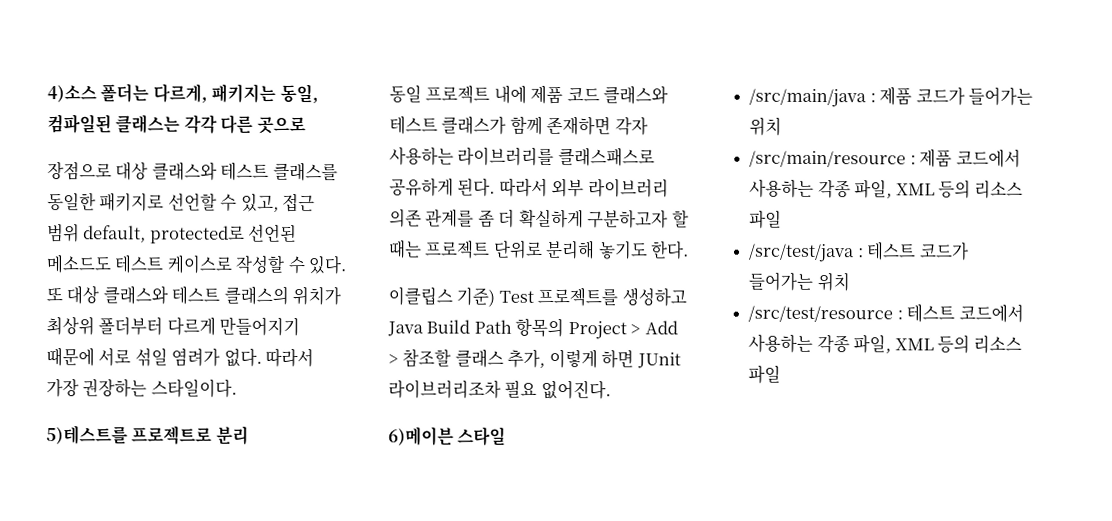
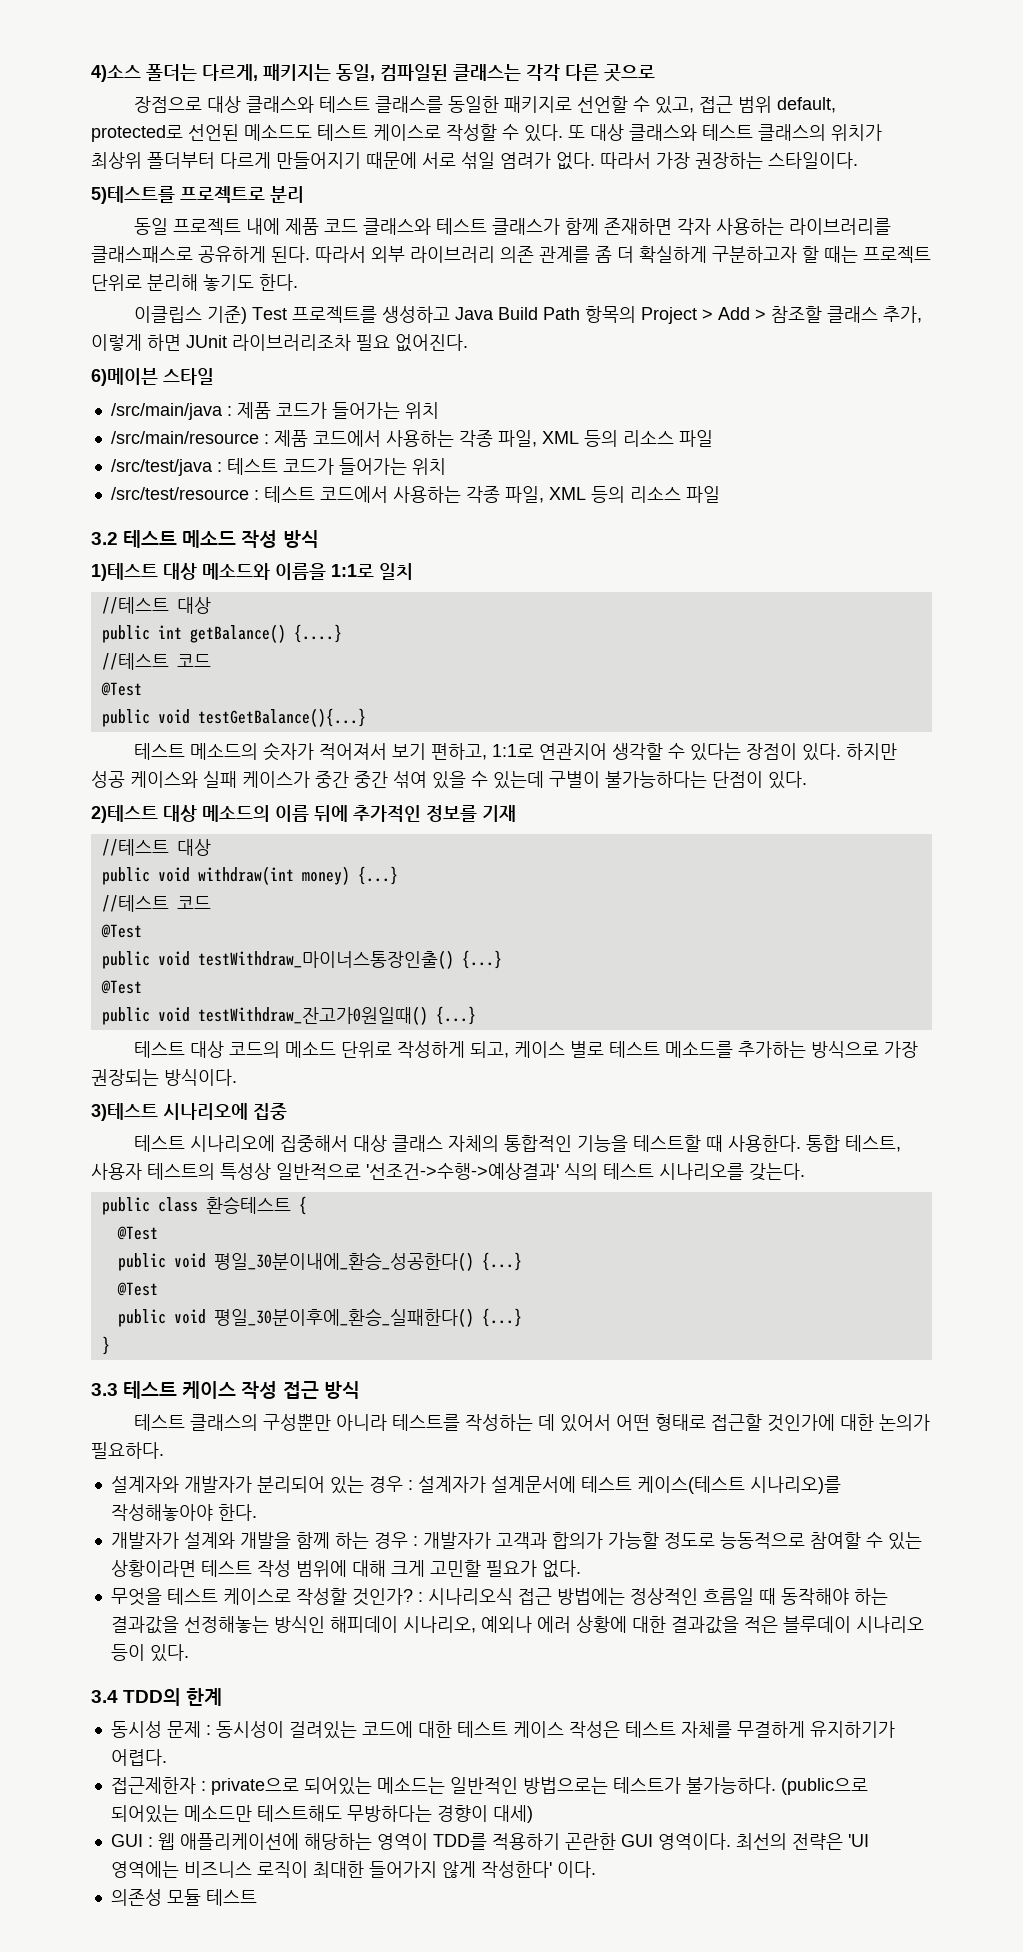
+ 3.2 테스트 메소드 작성 방식
+ 1)테스트 대상 메소드와 이름을 1:1로 일치
+ //테스트 대상
+ public int getBalance() {....}
+ //테스트 코드
+ @Test
+ public void testGetBalance(){...}
+ 테스트 메소드의 숫자가 적어져서 보기 편하고, 1:1로 연관지어 생각할 수 있다는 장점이 있다. 하지만 성공 케이스와 실패 케이스가 중간 중간 섞여 있을 수 있는데 구별이 불가능하다는 단점이 있다.
+ 2)테스트 대상 메소드의 이름 뒤에 추가적인 정보를 기재
+ //테스트 대상
+ public void withdraw(int money) {...}
+ //테스트 코드
+ @Test
+ public void testWithdraw_마이너스통장인출() {...}
+ @Test
+ public void testWithdraw_잔고가0원일때() {...}
+ 테스트 대상 코드의 메소드 단위로 작성하게 되고, 케이스 별로 테스트 메소드를 추가하는 방식으로 가장 권장되는 방식이다.
+ 3)테스트 시나리오에 집중
+ 테스트 시나리오에 집중해서 대상 클래스 자체의 통합적인 기능을 테스트할 때 사용한다. 통합 테스트, 사용자 테스트의 특성상 일반적으로 '선조건->수행->예상결과' 식의 테스트 시나리오를 갖는다.
+ public class 환승테스트 {
+ @Test
+ public void 평일_30분이내에_환승_성공한다() {...}
+ @Test
+ public void 평일_30분이후에_환승_실패한다() {...}
+ }
+ 3.3 테스트 케이스 작성 접근 방식
+ 테스트 클래스의 구성뿐만 아니라 테스트를 작성하는 데 있어서 어떤 형태로 접근할 것인가에 대한 논의가 필요하다.
+ 설계자와 개발자가 분리되어 있는 경우 : 설계자가 설계문서에 테스트 케이스(테스트 시나리오)를 작성해놓아야 한다.
+ 개발자가 설계와 개발을 함께 하는 경우 : 개발자가 고객과 합의가 가능할 정도로 능동적으로 참여할 수 있는 상황이라면 테스트 작성 범위에 대해 크게 고민할 필요가 없다.
+ 무엇을 테스트 케이스로 작성할 것인가? : 시나리오식 접근 방법에는 정상적인 흐름일 때 동작해야 하는 결과값을 선정해놓는 방식인 해피데이 시나리오, 예외나 에러 상황에 대한 결과값을 적은 블루데이 시나리오 등이 있다.
+ 3.4 TDD의 한계
+ 동시성 문제 : 동시성이 걸려있는 코드에 대한 테스트 케이스 작성은 테스트 자체를 무결하게 유지하기가 어렵다.
+ 접근제한자 : private으로 되어있는 메소드는 일반적인 방법으로는 테스트가 불가능하다. (public으로 되어있는 메소드만 테스트해도 무방하다는 경향이 대세)
+ GUI : 웹 애플리케이션에 해당하는 영역이 TDD를 적용하기 곤란한 GUI 영역이다. 최선의 전략은 'UI 영역에는 비즈니스 로직이 최대한 들어가지 않게 작성한다' 이다.
+ 의존성 모듈 테스트

